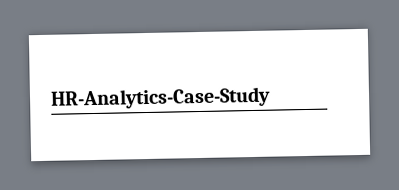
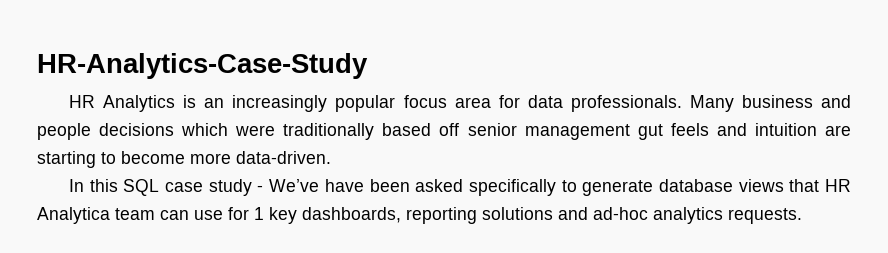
+ HR Analytics is an increasingly popular focus area for data professionals. Many business and people decisions which were traditionally based off senior management gut feels and intuition are starting to become more data-driven.
+ In this SQL case study - We’ve have been asked specifically to generate database views that HR Analytica team can use for 1 key dashboards, reporting solutions and ad-hoc analytics requests.

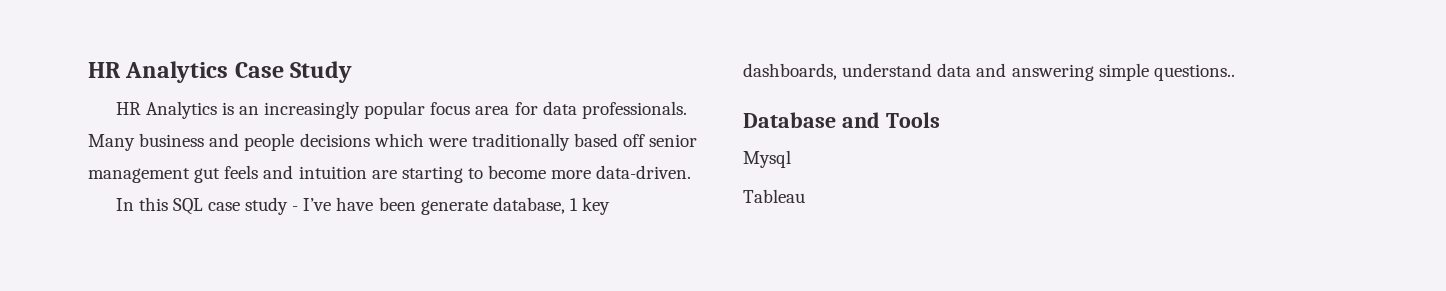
- HR-Analytics-Case-Study
+ HR Analytics Case Study
- In this SQL case study - We’ve have been asked specifically to generate database views that HR Analytica team can use for 1 key dashboards, reporting solutions and ad-hoc analytics requests.
+ In this SQL case study - I’ve have been generate database, 1 key dashboards, understand data and answering simple questions..
+ Database and Tools
+ Mysql
+ Tableau

